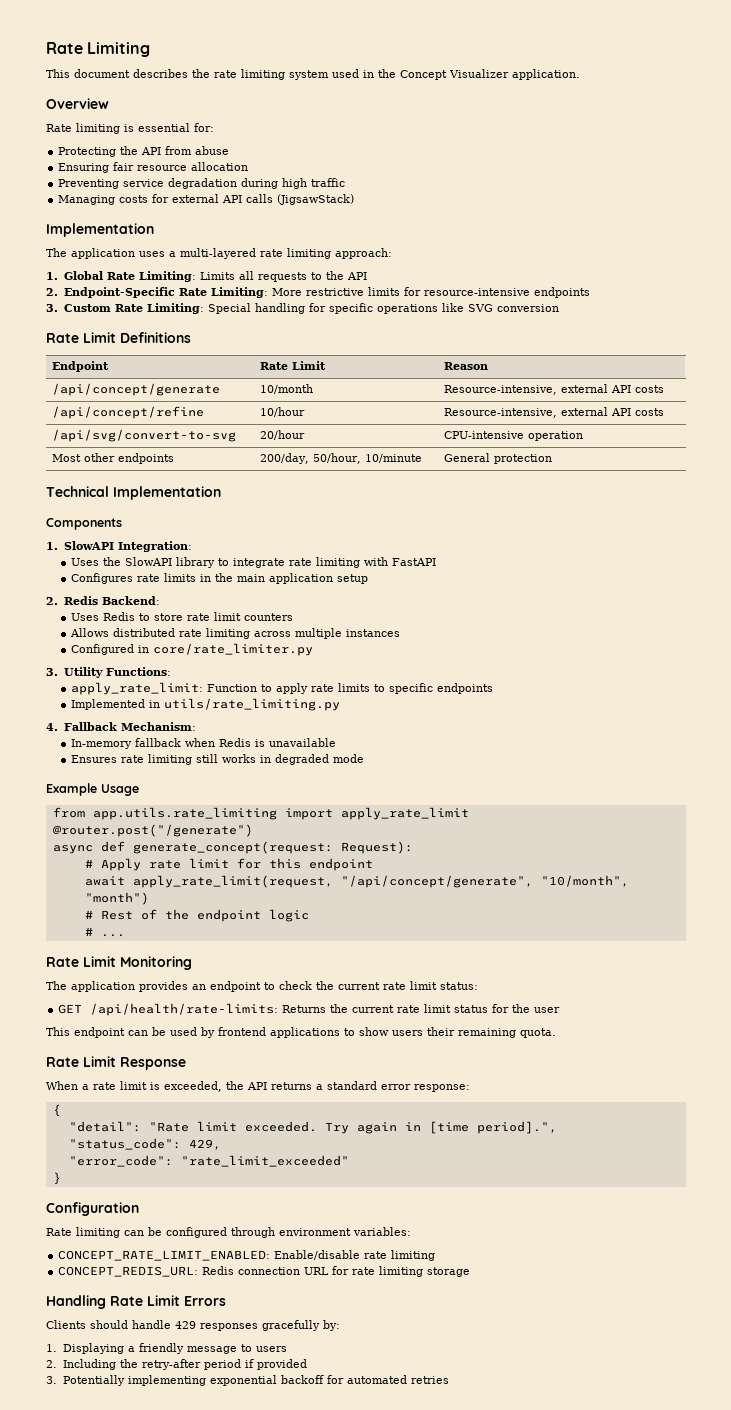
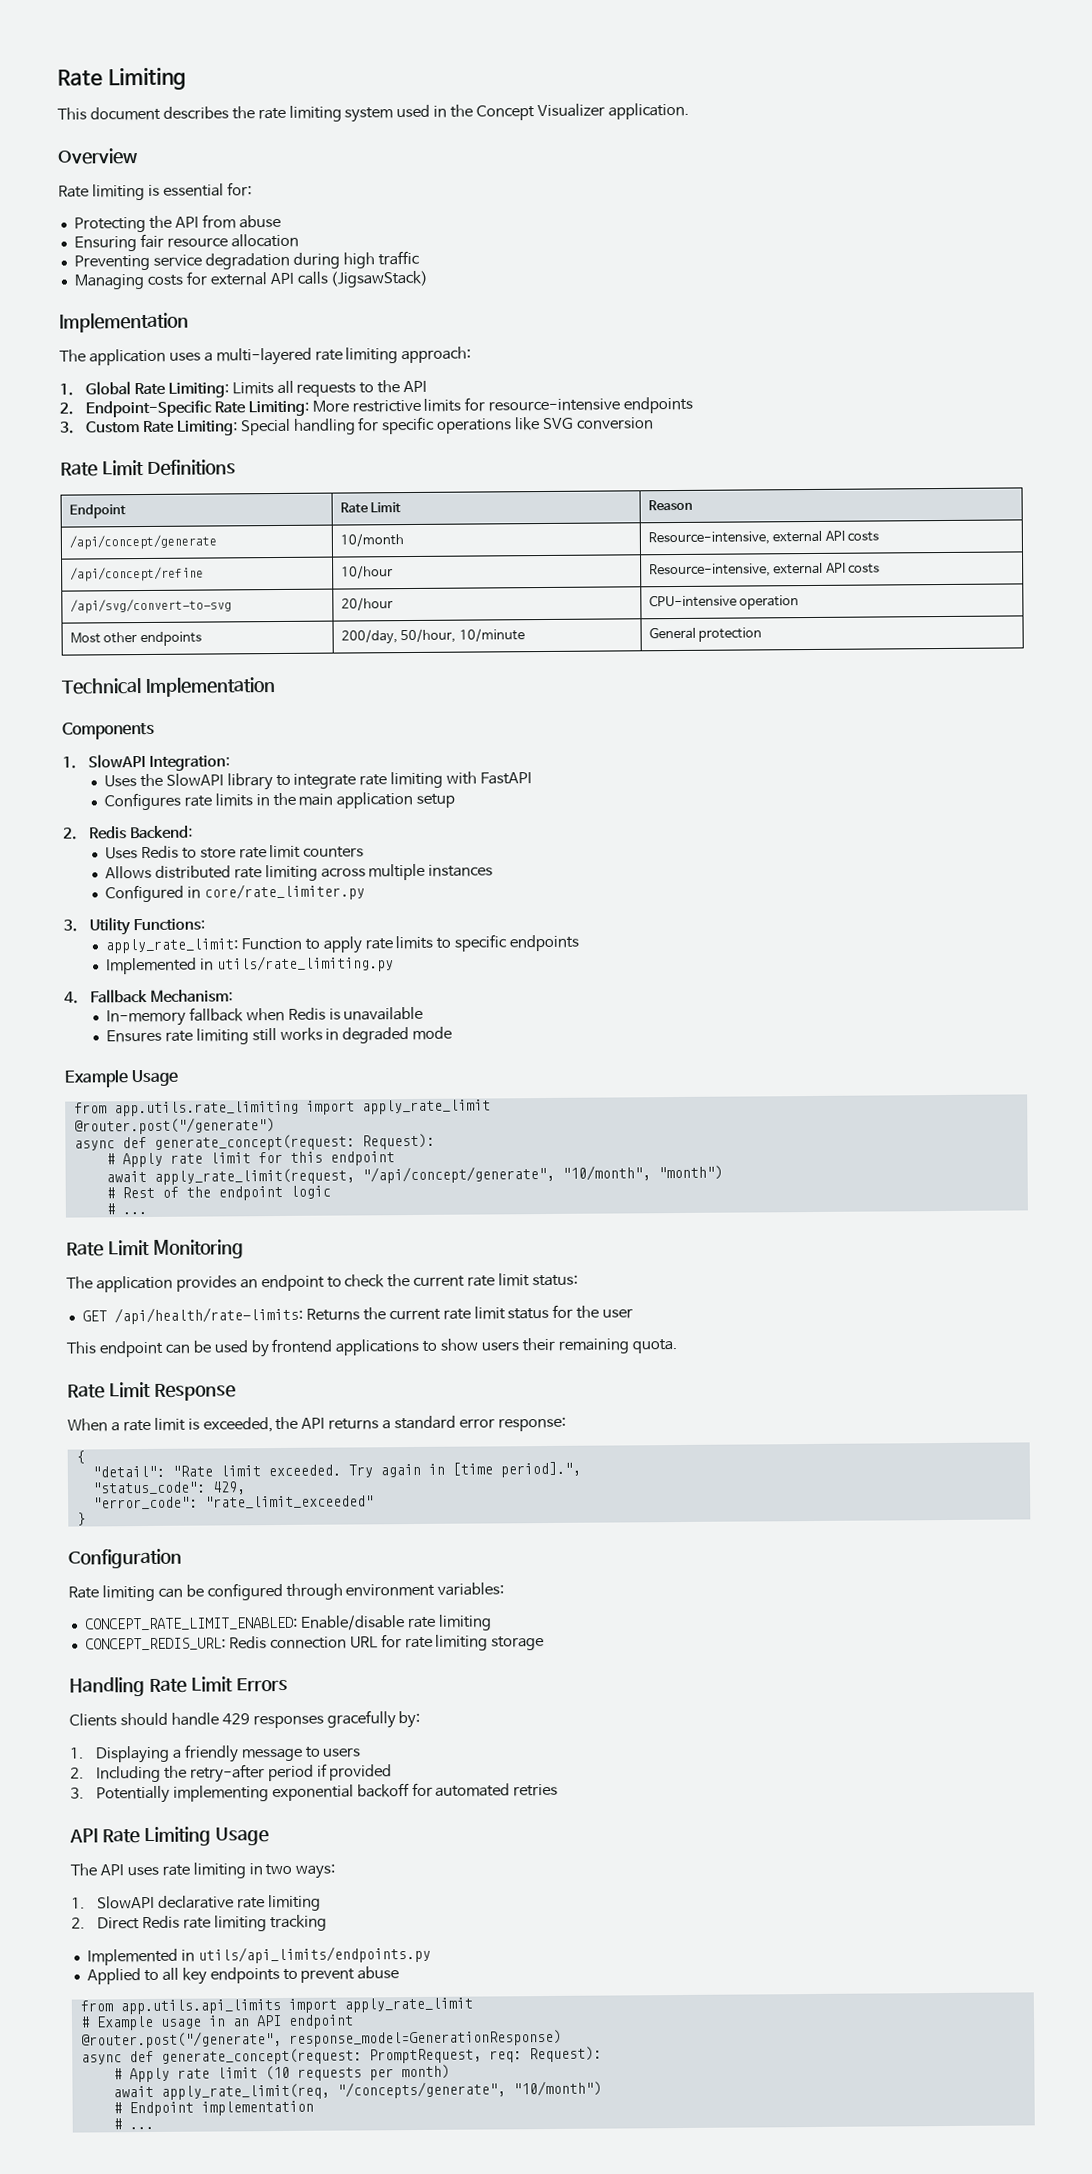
+ API Rate Limiting Usage
+ The API uses rate limiting in two ways:
+ 1. SlowAPI declarative rate limiting
+ 2. Direct Redis rate limiting tracking
+ Implemented in utils/api_limits/endpoints.py
+ Applied to all key endpoints to prevent abuse
+ from app.utils.api_limits import apply_rate_limit
+ # Example usage in an API endpoint
+ @router.post("/generate", response_model=GenerationResponse)
+ async def generate_concept(request: PromptRequest, req: Request):
+ # Apply rate limit (10 requests per month)
+ await apply_rate_limit(req, "/concepts/generate", "10/month")
+ # Endpoint implementation
+ # ...

